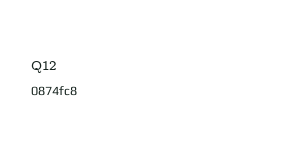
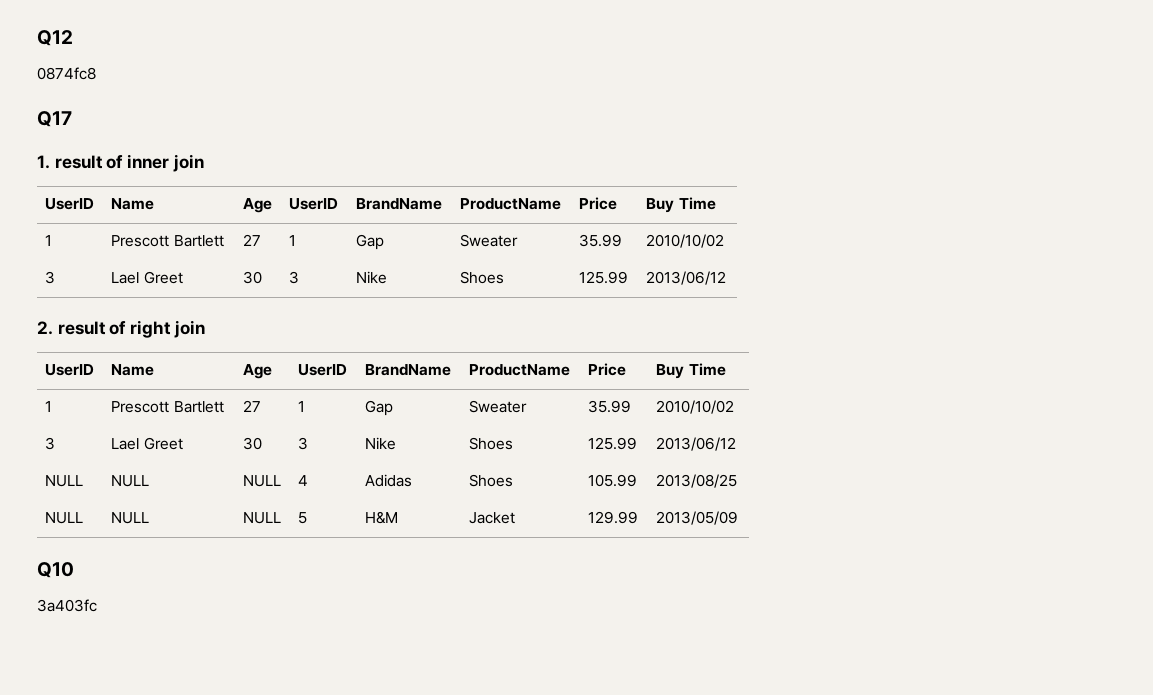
+ Q17
+ 1. result of inner join
+ UserID | Name | Age | UserID | BrandName | ProductName | Price | Buy Time
+ 1 | Prescott Bartlett | 27 | 1 | Gap | Sweater | 35.99 | 2010/10/02
+ 3 | Lael Greet | 30 | 3 | Nike | Shoes | 125.99 | 2013/06/12
+ 2. result of right join
+ UserID | Name | Age | UserID | BrandName | ProductName | Price | Buy Time
+ 1 | Prescott Bartlett | 27 | 1 | Gap | Sweater | 35.99 | 2010/10/02
+ 3 | Lael Greet | 30 | 3 | Nike | Shoes | 125.99 | 2013/06/12
+ NULL | NULL | NULL | 4 | Adidas | Shoes | 105.99 | 2013/08/25
+ NULL | NULL | NULL | 5 | H&M | Jacket | 129.99 | 2013/05/09
+ Q10
+ 3a403fc

